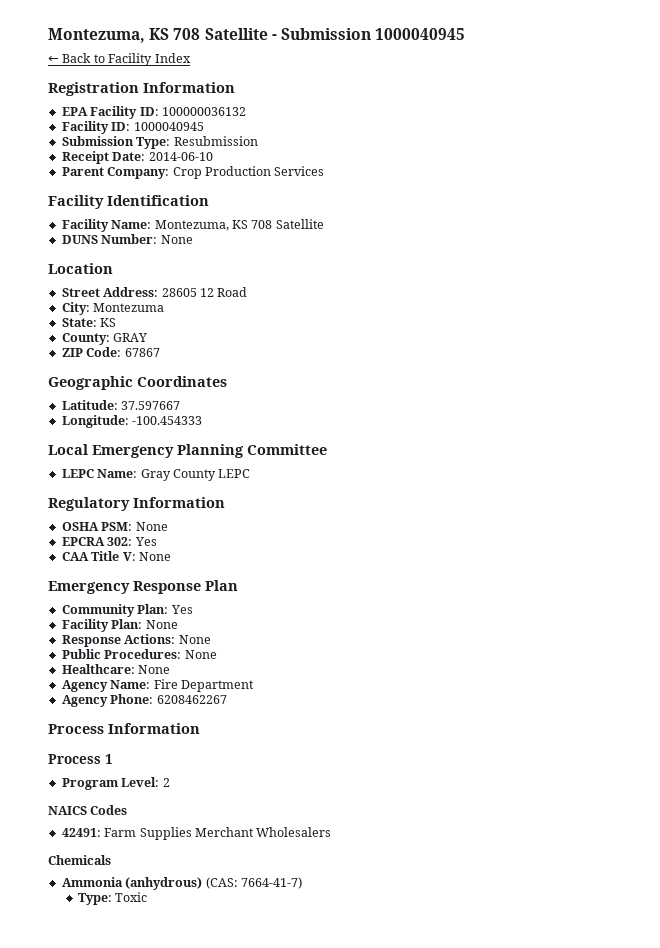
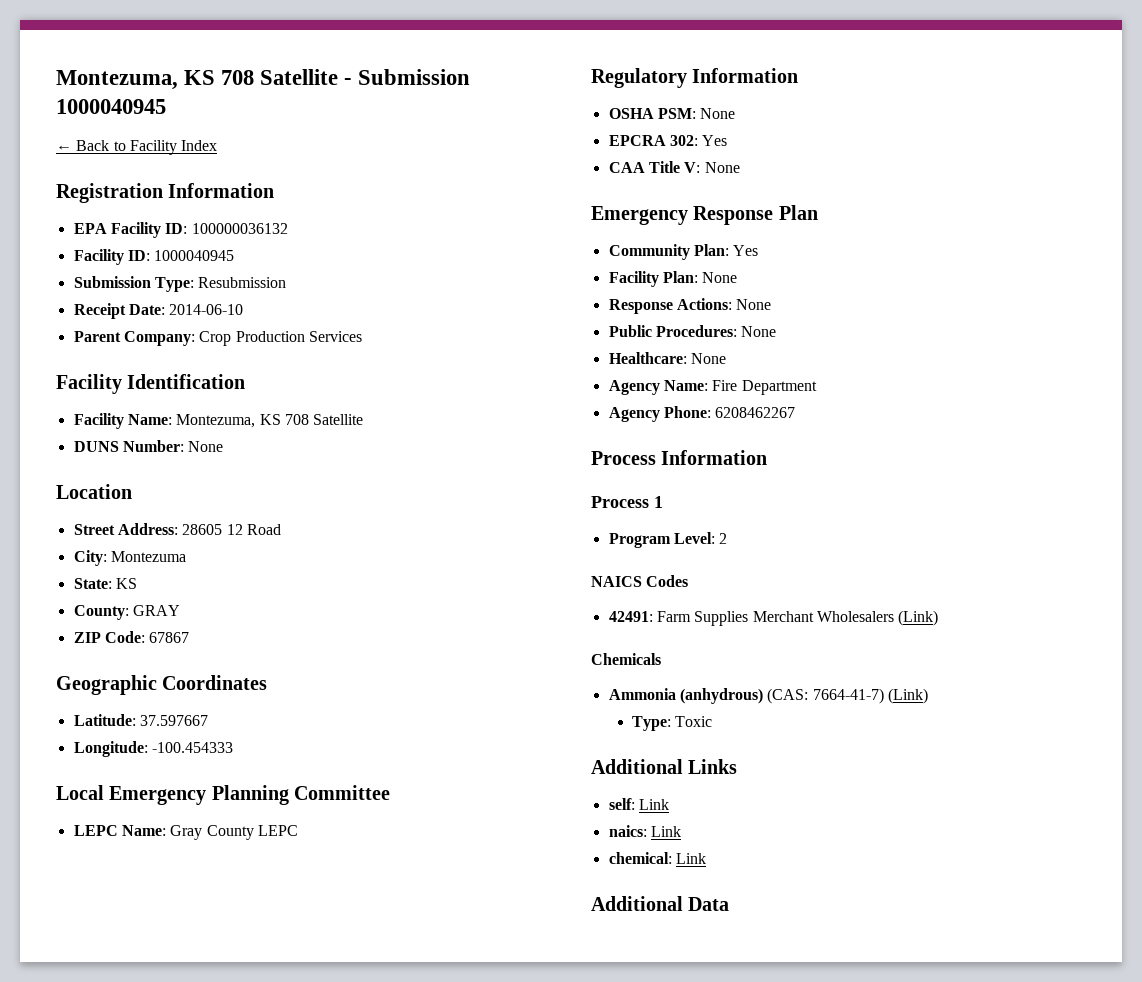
- 42491: Farm Supplies Merchant Wholesalers
+ 42491: Farm Supplies Merchant Wholesalers (Link)
- Ammonia (anhydrous) (CAS: 7664-41-7)
+ Ammonia (anhydrous) (CAS: 7664-41-7) (Link)
+ Additional Links
+ self: Link
+ naics: Link
+ chemical: Link
+ Additional Data

